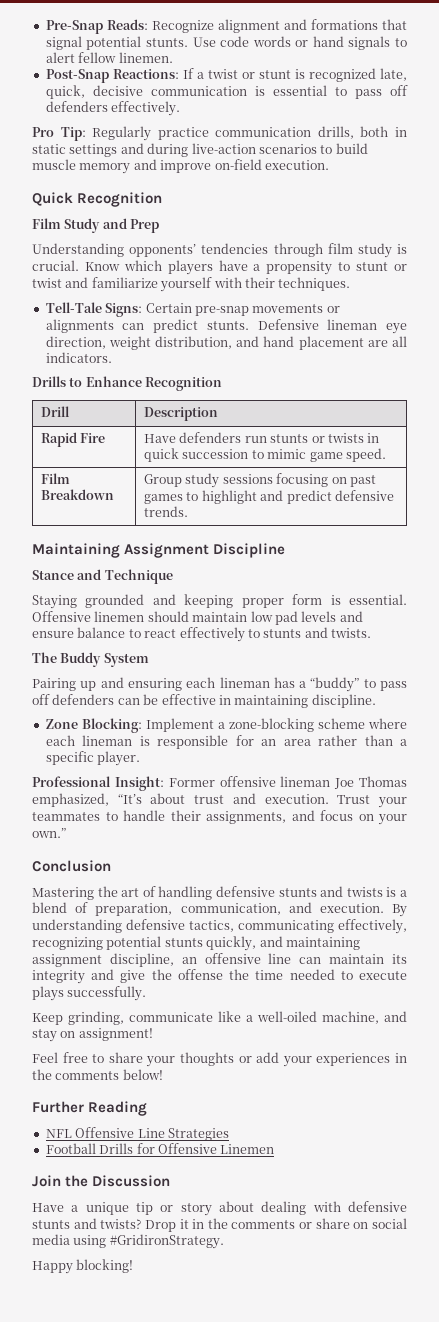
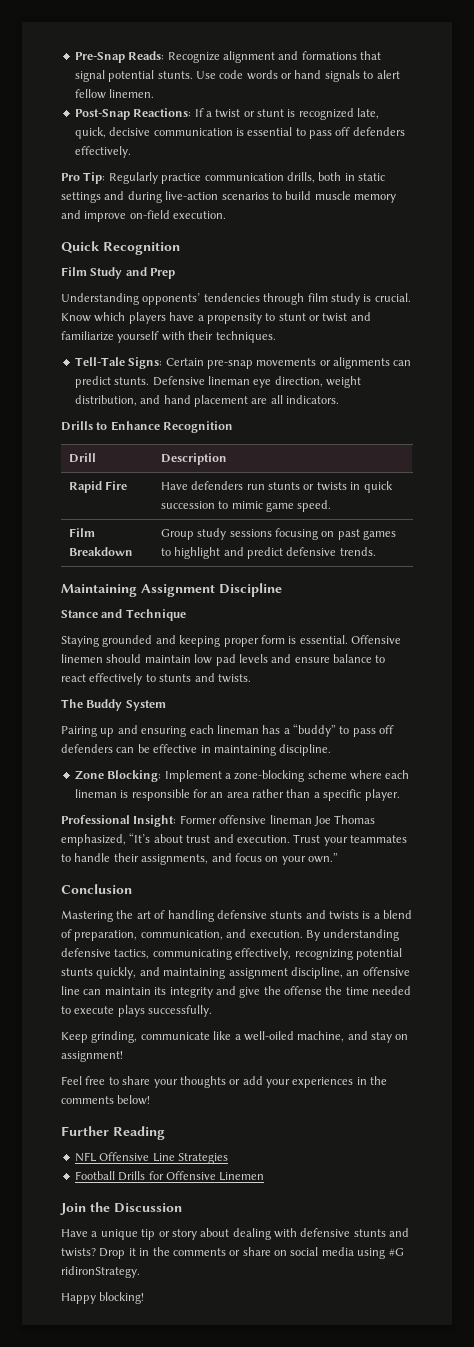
- Drop it in the comments or share on social media using #GridironStrategy.
+ Drop it in the comments or share on social media using #G ridironStrategy.

